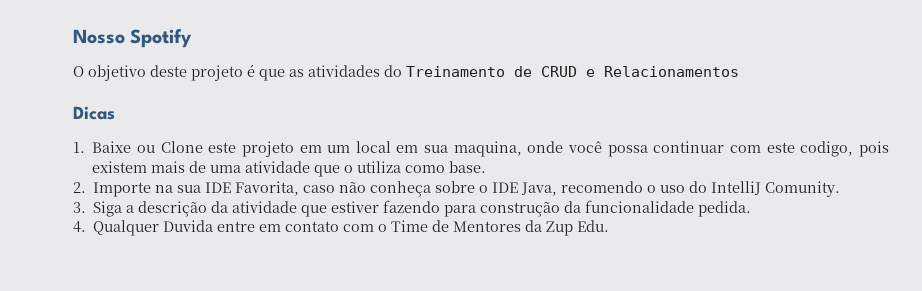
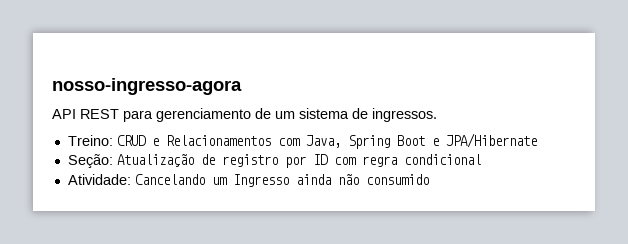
- Nosso Spotify
- O objetivo deste projeto é que as atividades do Treinamento de CRUD e Relacionamentos
- Dicas
- 1. Baixe ou Clone este projeto em um local em sua maquina, onde você possa continuar com este codigo, pois existem mais de uma atividade que o utiliza como base.
- 2. Importe na sua IDE Favorita, caso não conheça sobre o IDE Java, recomendo o uso do IntelliJ Comunity.
- 3. Siga a descrição da atividade que estiver fazendo para construção da funcionalidade pedida.
- 4. Qualquer Duvida entre em contato com o Time de Mentores da Zup Edu.
+ nosso-ingresso-agora
+ API REST para gerenciamento de um sistema de ingressos.
+ Treino: CRUD e Relacionamentos com Java, Spring Boot e JPA/Hibernate
+ Seção: Atualização de registro por ID com regra condicional
+ Atividade: Cancelando um Ingresso ainda não consumido

